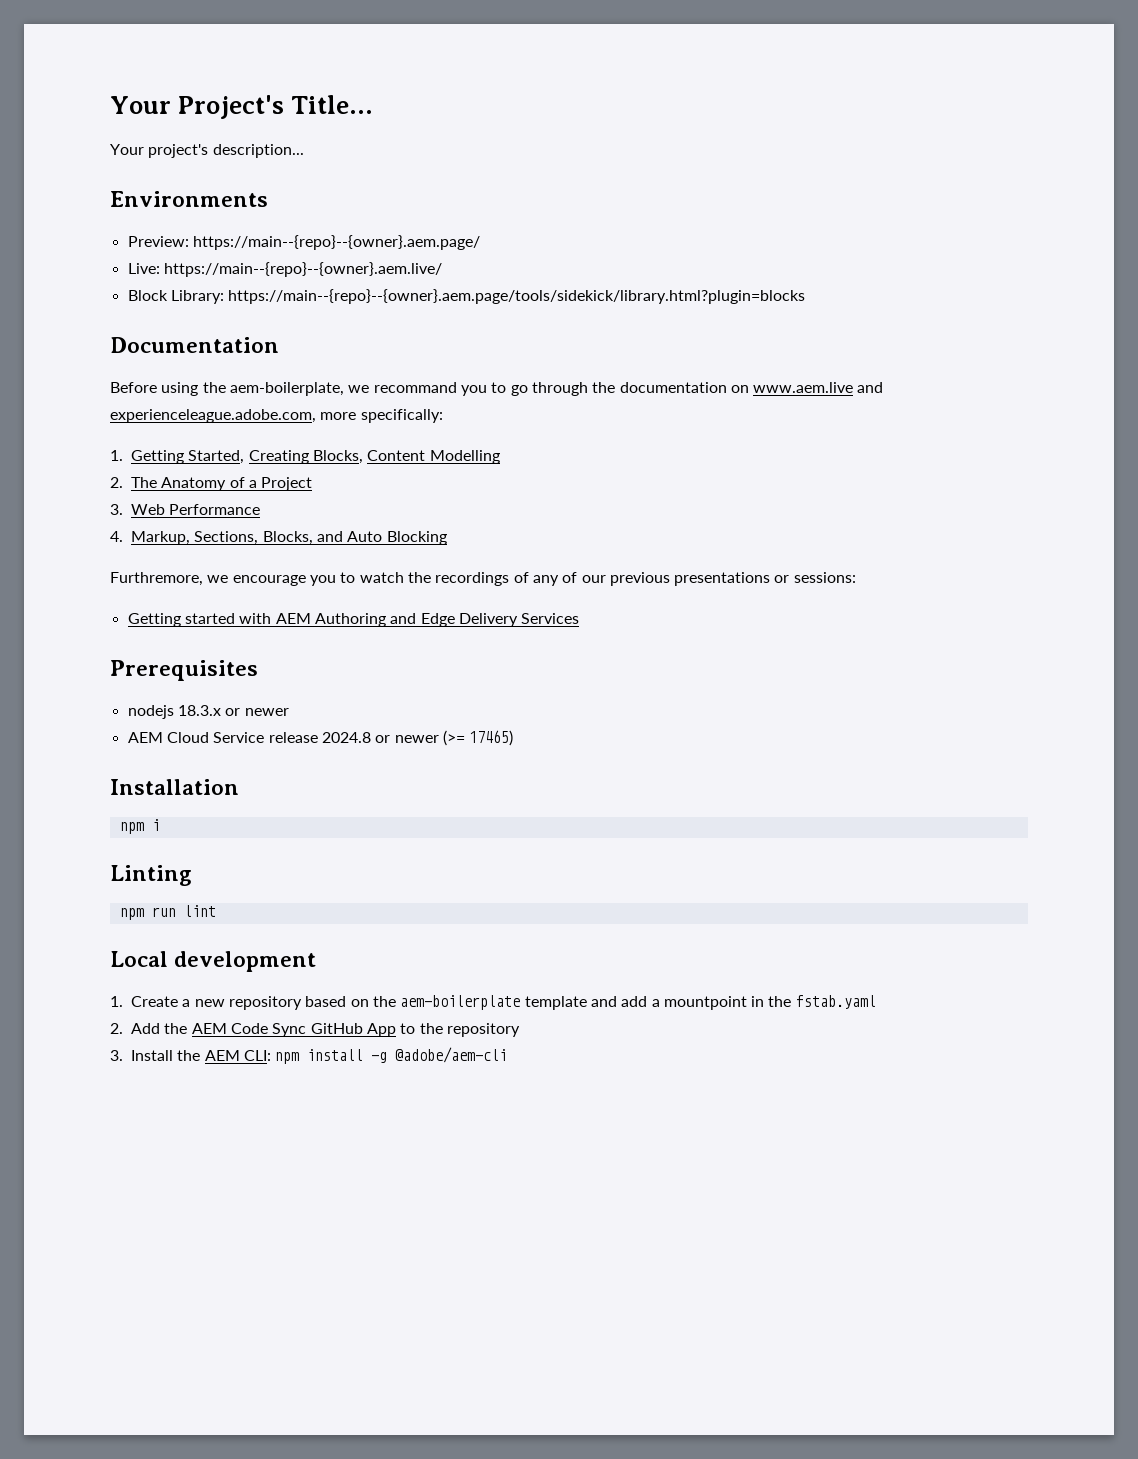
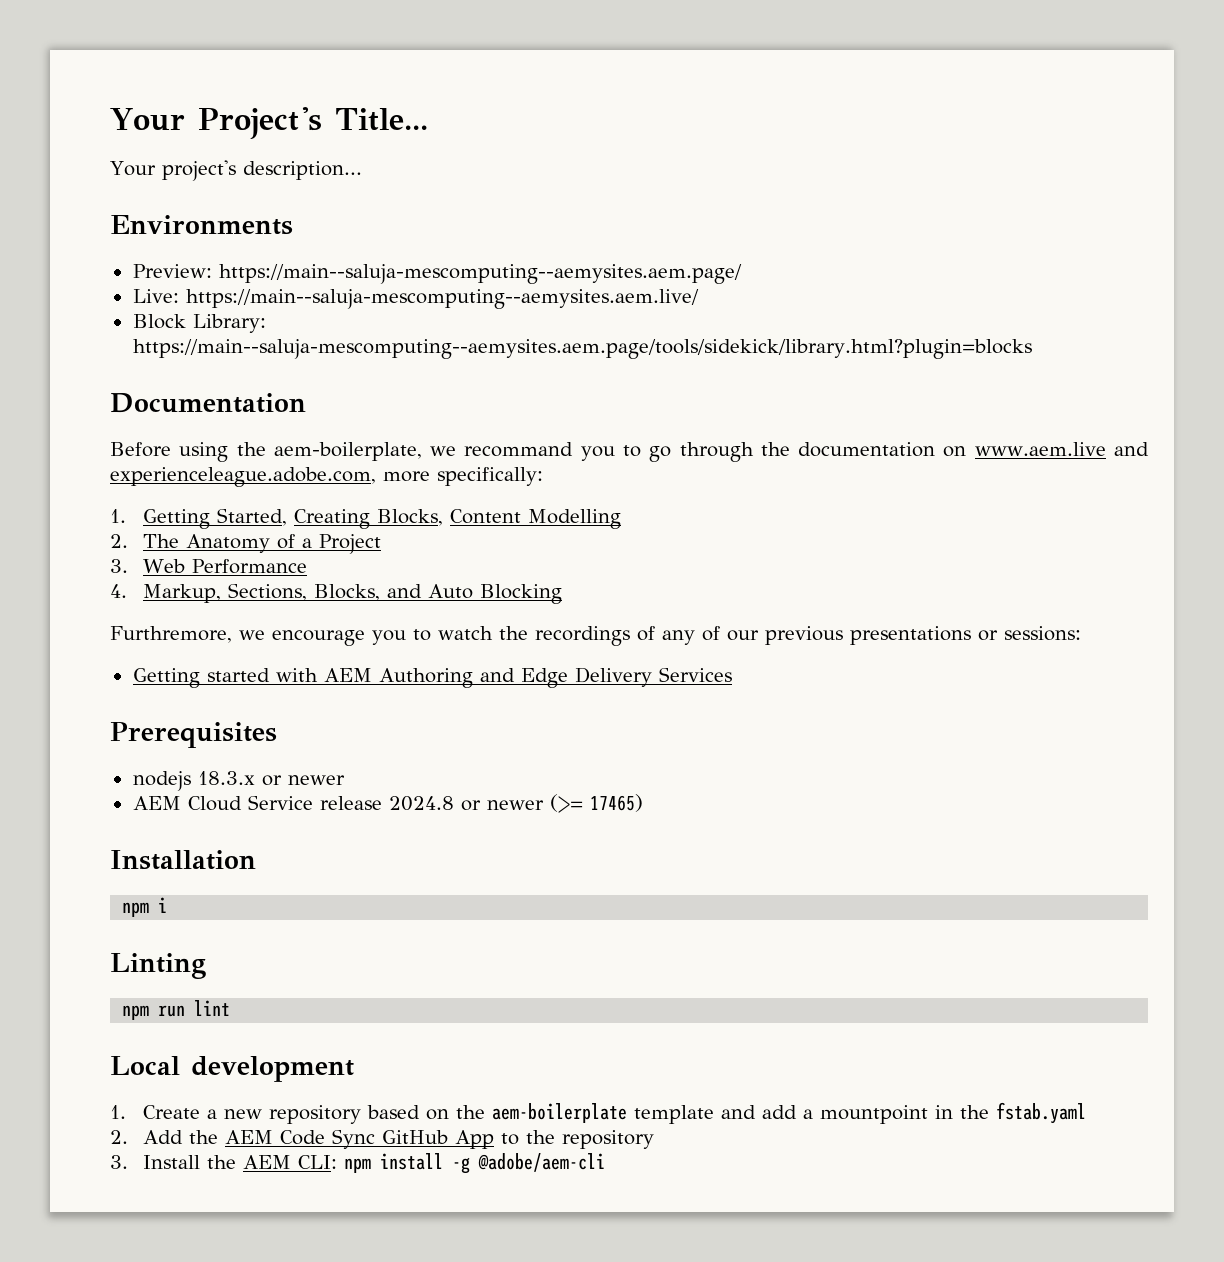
- Preview: https://main--{repo}--{owner}.aem.page/
+ Preview: https://main--saluja-mescomputing--aemysites.aem.page/
- Live: https://main--{repo}--{owner}.aem.live/
+ Live: https://main--saluja-mescomputing--aemysites.aem.live/
- Block Library: https://main--{repo}--{owner}.aem.page/tools/sidekick/library.html?plugin=blocks
+ Block Library: https://main--saluja-mescomputing--aemysites.aem.page/tools/sidekick/library.html?plugin=blocks

